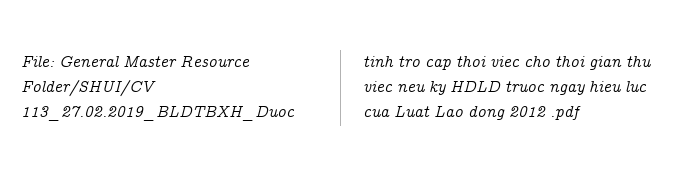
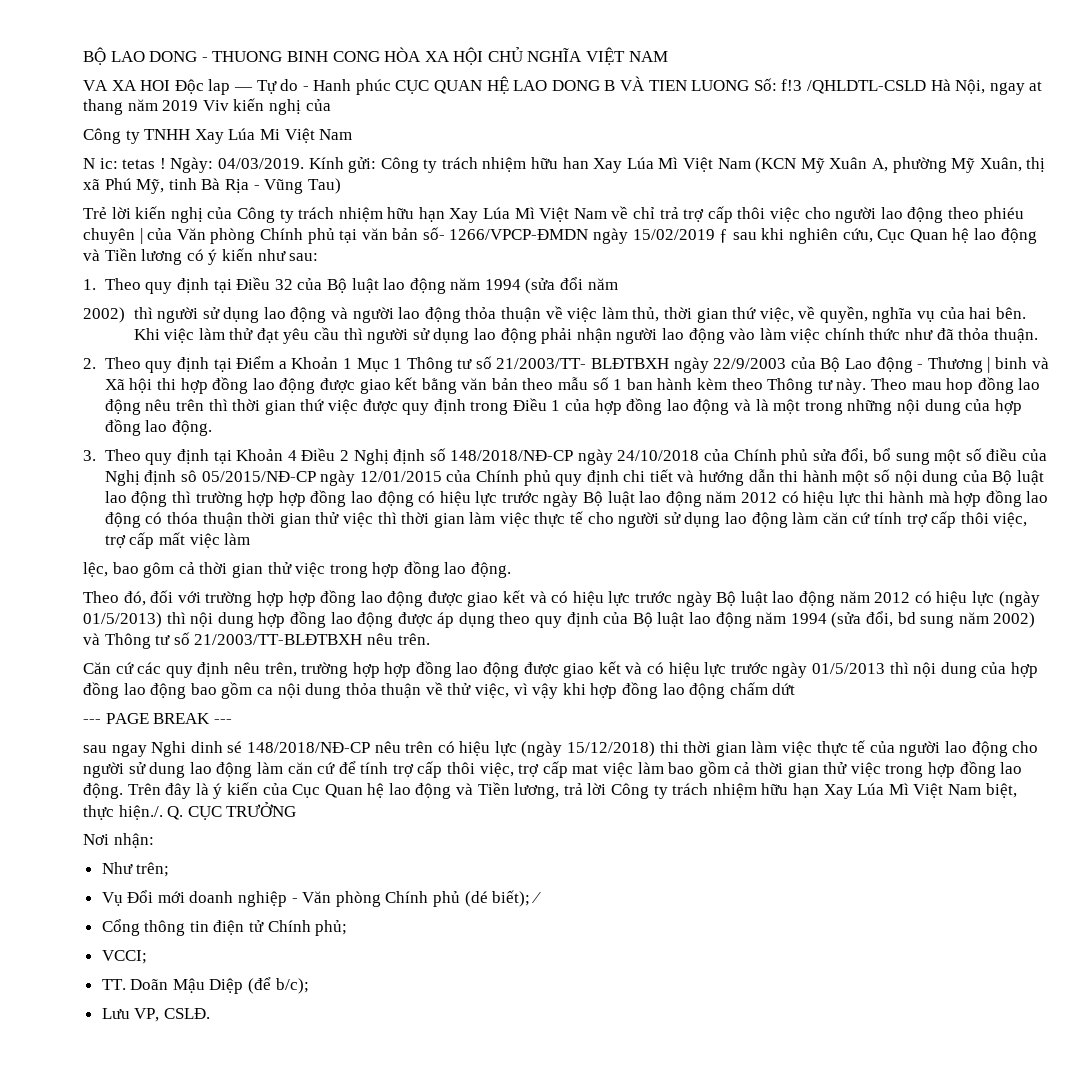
- File: General Master Resource Folder/SHUI/CV 113_27.02.2019_BLDTBXH_Duoc tinh tro cap thoi viec cho thoi gian thu viec neu ky HDLD truoc ngay hieu luc cua Luat Lao dong 2012 .pdf
+ BỘ LAO DONG - THUONG BINH CONG HÒA XA HỘI CHỦ NGHĨA VIỆT NAM
+ VA XA HOI Độc lap — Tự do - Hanh phúc CỤC QUAN HỆ LAO DONG B VÀ TIEN LUONG Số: f!3 /QHLDTL-CSLD Hà Nội, ngay at thang năm 2019 Viv kiến nghị của
+ Công ty TNHH Xay Lúa Mi Việt Nam
+ N ic: tetas ! Ngày: 04/03/2019. Kính gửi: Công ty trách nhiệm hữu han Xay Lúa Mì Việt Nam (KCN Mỹ Xuân A, phường Mỹ Xuân, thị xã Phú Mỹ, tinh Bà Rịa - Vũng Tau)
+ Trẻ lời kiến nghị của Công ty trách nhiệm hữu hạn Xay Lúa Mì Việt Nam về chỉ trả trợ cấp thôi việc cho người lao động theo phiéu chuyên | của Văn phòng Chính phủ tại văn bản số- 1266/VPCP-ĐMDN ngày 15/02/2019 ƒ sau khi nghiên cứu, Cục Quan hệ lao động và Tiền lương có ý kiến như sau:
+ 1. Theo quy định tại Điều 32 của Bộ luật lao động năm 1994 (sửa đổi năm
+ 2002) thì người sử dụng lao động và người lao động thỏa thuận về việc làm thủ, thời gian thứ việc, về quyền, nghĩa vụ của hai bên. Khi việc làm thử đạt yêu cầu thì người sử dụng lao động phải nhận người lao động vào làm việc chính thức như đã thỏa thuận.
+ 2. Theo quy định tại Điểm a Khoản 1 Mục 1 Thông tư số 21/2003/TT- BLĐTBXH ngày 22/9/2003 của Bộ Lao động - Thương | binh và Xã hội thi hợp đồng lao động được giao kết bằng văn bản theo mẫu số 1 ban hành kèm theo Thông tư này. Theo mau hop đồng lao động nêu trên thì thời gian thứ việc được quy định trong Điều 1 của hợp đồng lao động và là một trong những nội dung của hợp đồng lao động.
+ 3. Theo quy định tại Khoản 4 Điều 2 Nghị định số 148/2018/NĐ-CP ngày 24/10/2018 của Chính phủ sửa đổi, bổ sung một số điều của Nghị định sô 05/2015/NĐ-CP ngày 12/01/2015 của Chính phủ quy định chi tiết và hướng dẫn thi hành một số nội dung của Bộ luật lao động thì trường hợp hợp đồng lao động có hiệu lực trước ngày Bộ luật lao động năm 2012 có hiệu lực thi hành mà hợp đồng lao động có thóa thuận thời gian thử việc thì thời gian làm việc thực tế cho người sử dụng lao động làm căn cứ tính trợ cấp thôi việc, trợ cấp mất việc làm
+ lệc, bao gôm cả thời gian thử việc trong hợp đồng lao động.
+ Theo đó, đối với trường hợp hợp đồng lao động được giao kết và có hiệu lực trước ngày Bộ luật lao động năm 2012 có hiệu lực (ngày 01/5/2013) thì nội dung hợp đồng lao động được áp dụng theo quy định của Bộ luật lao động năm 1994 (sửa đổi, bd sung năm 2002) và Thông tư số 21/2003/TT-BLĐTBXH nêu trên.
+ Căn cứ các quy định nêu trên, trường hợp hợp đồng lao động được giao kết và có hiệu lực trước ngày 01/5/2013 thì nội dung của hợp đồng lao động bao gồm ca nội dung thỏa thuận về thử việc, vì vậy khi hợp đồng lao động chấm dứt
+ --- PAGE BREAK ---
+ sau ngay Nghi dinh sé 148/2018/NĐ-CP nêu trên có hiệu lực (ngày 15/12/2018) thi thời gian làm việc thực tế của người lao động cho người sử dung lao động làm căn cứ để tính trợ cấp thôi việc, trợ cấp mat việc làm bao gồm cả thời gian thử việc trong hợp đồng lao động. Trên đây là ý kiến của Cục Quan hệ lao động và Tiền lương, trả lời Công ty trách nhiệm hữu hạn Xay Lúa Mì Việt Nam biệt, thực hiện./. Q. CỤC TRƯỞNG
+ Nơi nhận:
+ Như trên;
+ Vụ Đổi mới doanh nghiệp - Văn phòng Chính phủ (dé biết); ⁄
+ Cổng thông tin điện tử Chính phủ;
+ VCCI;
+ TT. Doãn Mậu Diệp (để b/c);
+ Lưu VP, CSLĐ.

